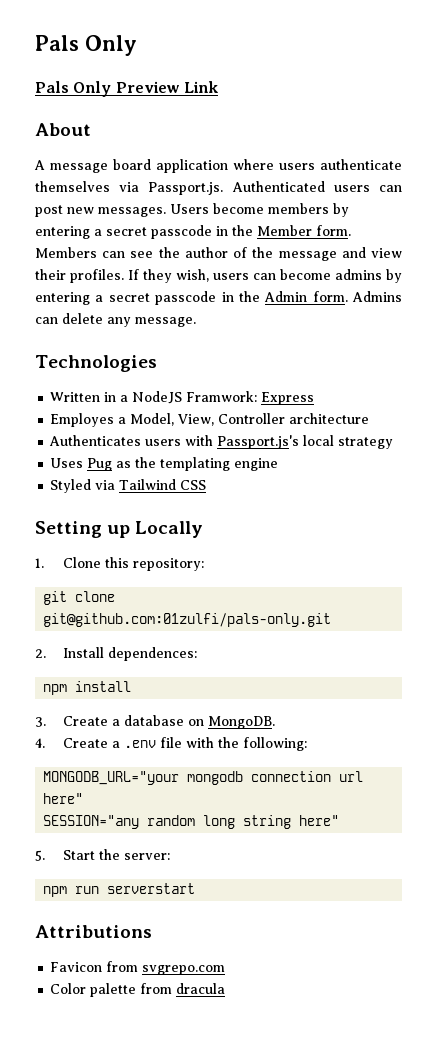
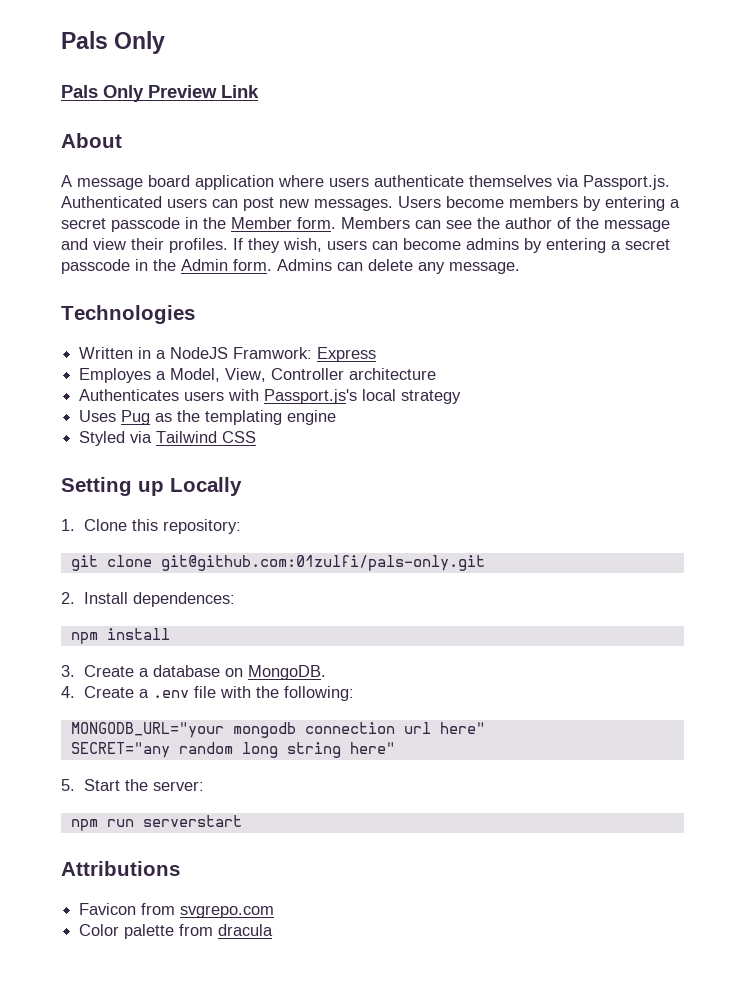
- SESSION="any random long string here"
+ SECRET="any random long string here"

